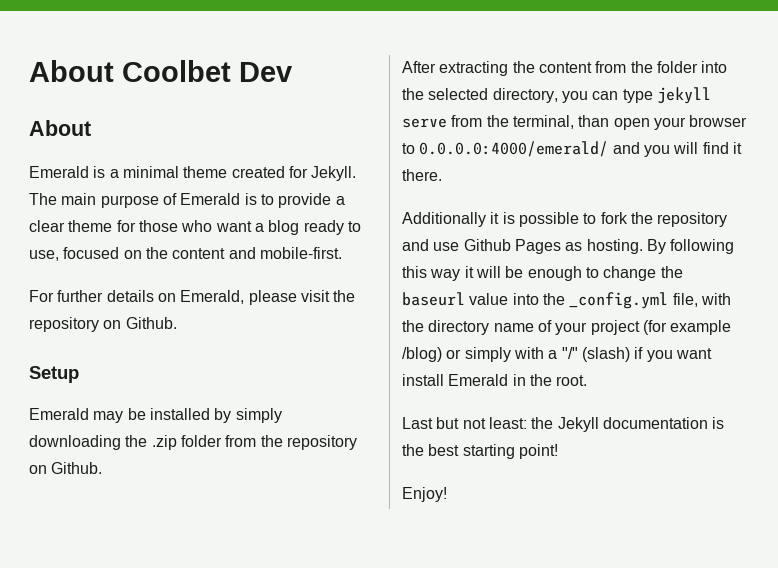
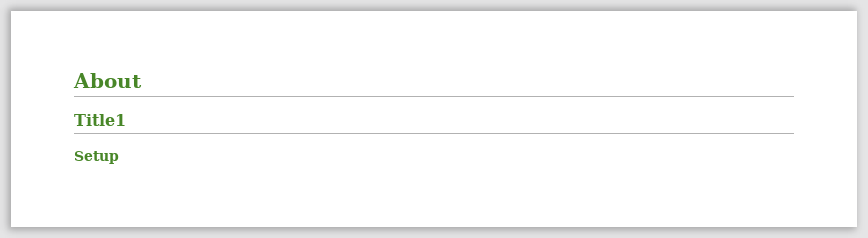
- About Coolbet Dev
  About
- Emerald is a minimal theme created for Jekyll. The main purpose of Emerald is to provide a clear theme for those who want a blog ready to use, focused on the content and mobile-first.
- For further details on Emerald, please visit the repository on Github.
+ Title1
  Setup
- Emerald may be installed by simply downloading the .zip folder from the repository on Github.
- After extracting the content from the folder into the selected directory, you can type jekyll serve from the terminal, than open your browser to 0.0.0.0:4000/emerald/ and you will find it there.
- Additionally it is possible to fork the repository and use Github Pages as hosting. By following this way it will be enough to change the baseurl value into the _config.yml file, with the directory name of your project (for example /blog) or simply with a "/" (slash) if you want install Emerald in the root.
- Last but not least: the Jekyll documentation is the best starting point!
- Enjoy!

